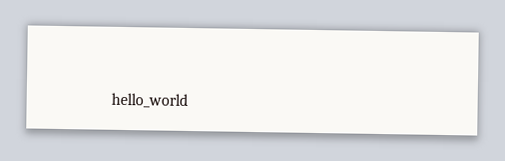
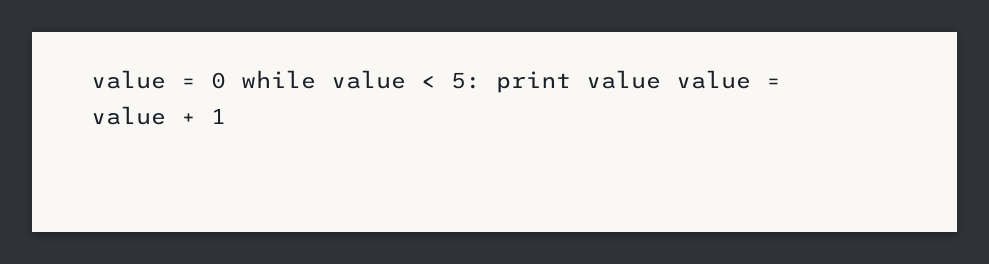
- hello_world
+ value = 0 while value < 5: print value value = value + 1

